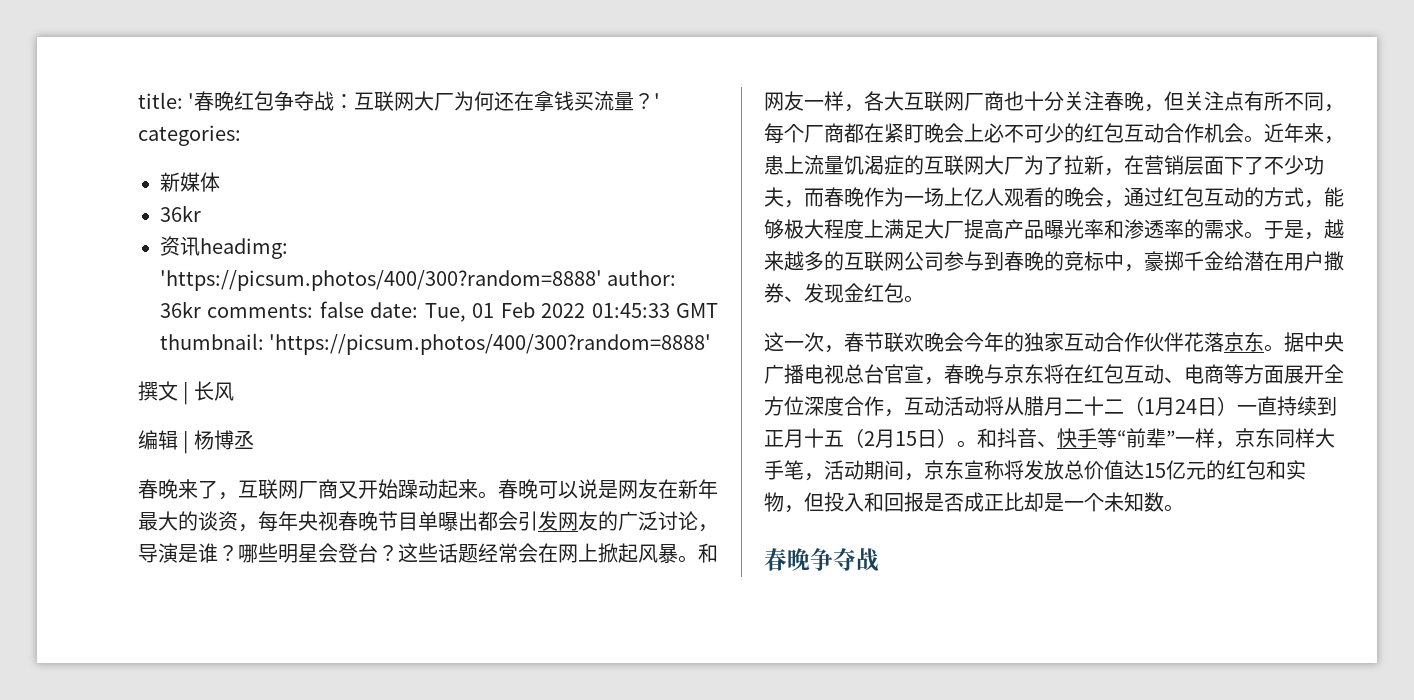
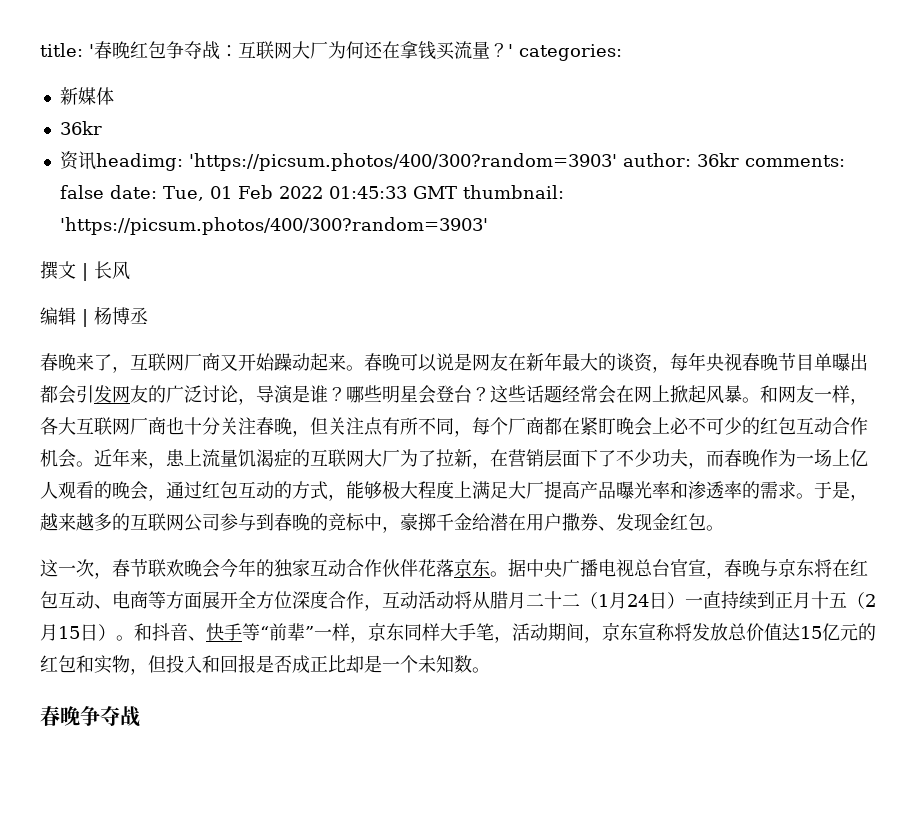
- 资讯headimg: 'https://picsum.photos/400/300?random=8888' author: 36kr comments: false date: Tue, 01 Feb 2022 01:45:33 GMT thumbnail: 'https://picsum.photos/400/300?random=8888'
+ 资讯headimg: 'https://picsum.photos/400/300?random=3903' author: 36kr comments: false date: Tue, 01 Feb 2022 01:45:33 GMT thumbnail: 'https://picsum.photos/400/300?random=3903'

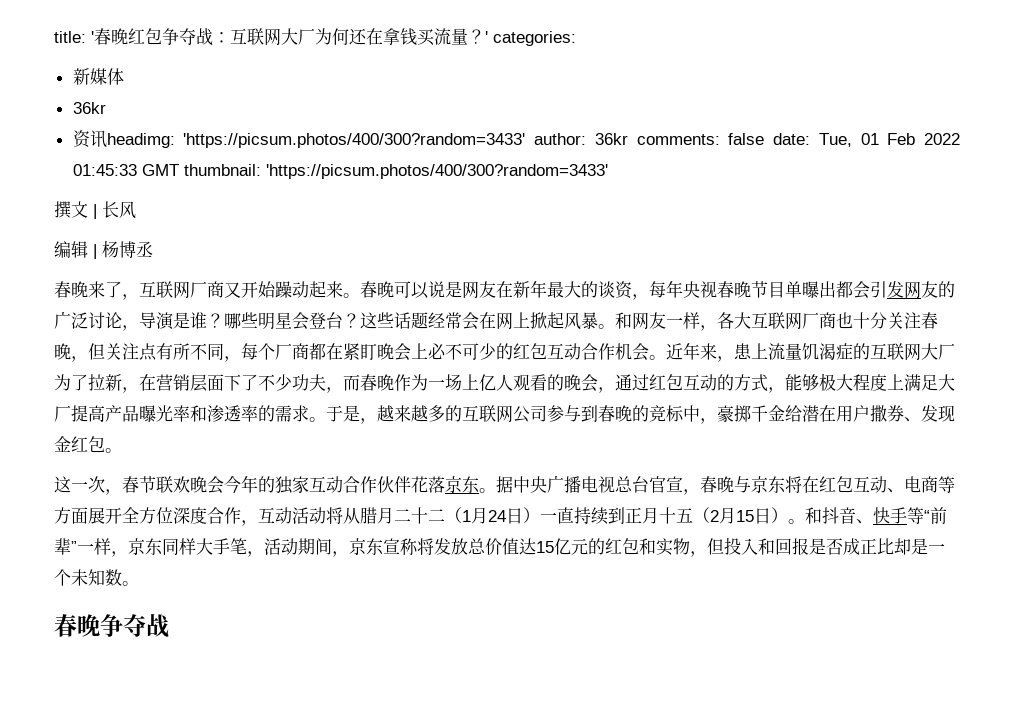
- 资讯headimg: 'https://picsum.photos/400/300?random=3903' author: 36kr comments: false date: Tue, 01 Feb 2022 01:45:33 GMT thumbnail: 'https://picsum.photos/400/300?random=3903'
+ 资讯headimg: 'https://picsum.photos/400/300?random=3433' author: 36kr comments: false date: Tue, 01 Feb 2022 01:45:33 GMT thumbnail: 'https://picsum.photos/400/300?random=3433'

